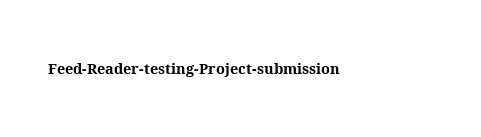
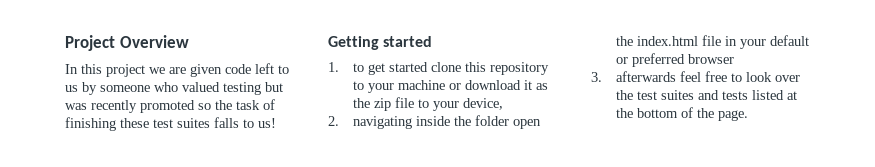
- Feed-Reader-testing-Project-submission
+ Project Overview
+ In this project we are given code left to us by someone who valued testing but was recently promoted so the task of finishing these test suites falls to us!
+ Getting started
+ 1. to get started clone this repository to your machine or download it as the zip file to your device,
+ 2. navigating inside the folder open the index.html file in your default or preferred browser
+ 3. afterwards feel free to look over the test suites and tests listed at the bottom of the page.

